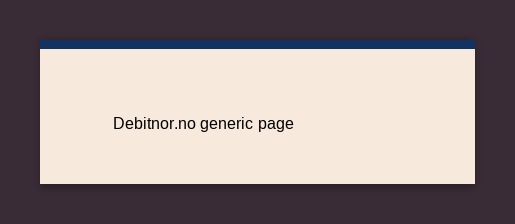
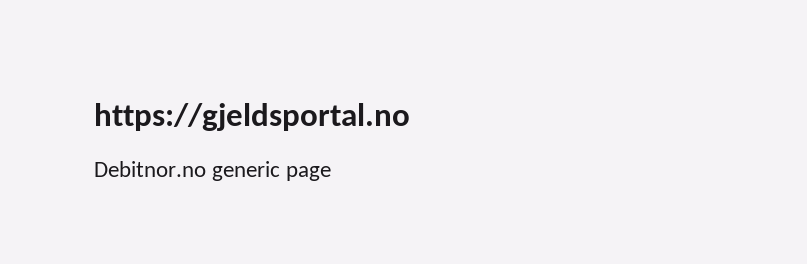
+ https://gjeldsportal.no

